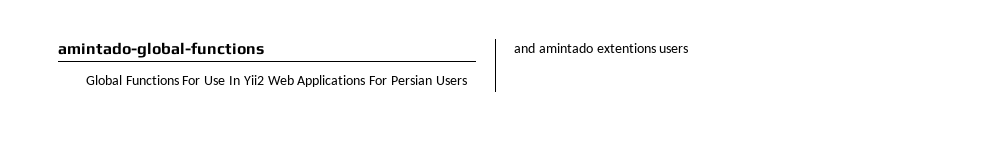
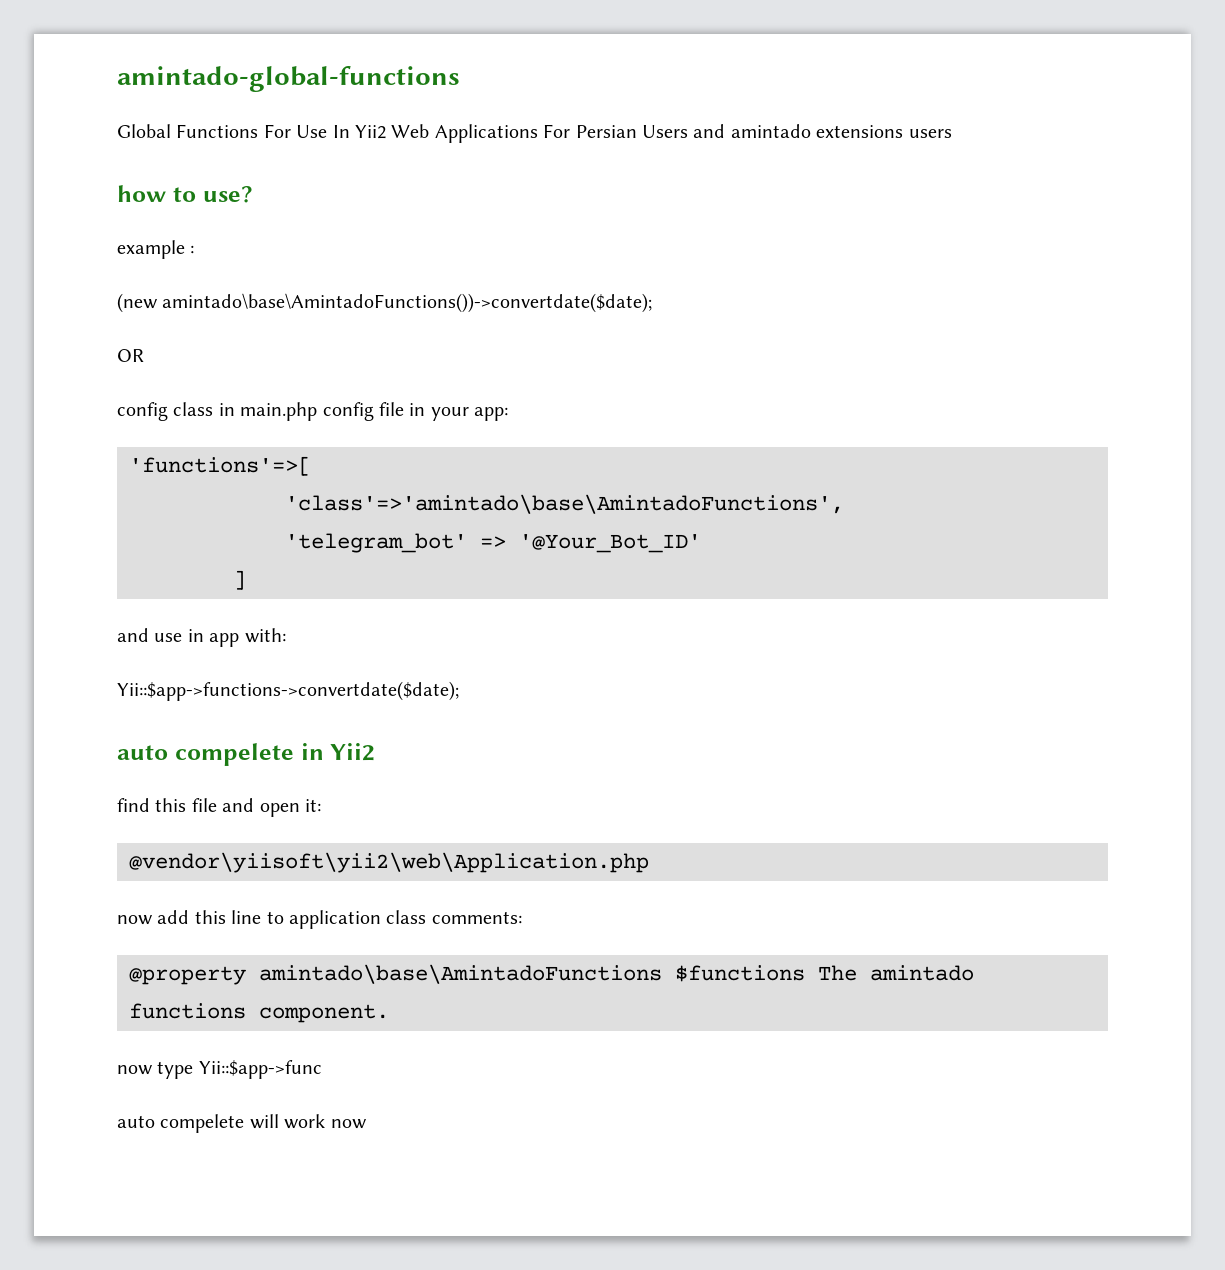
- Global Functions For Use In Yii2 Web Applications For Persian Users and amintado extentions users
+ Global Functions For Use In Yii2 Web Applications For Persian Users and amintado extensions users
+ how to use?
+ example :
+ (new amintado\base\AmintadoFunctions())->convertdate($date);
+ OR
+ config class in main.php config file in your app:
+ 'functions'=>[
+ 'class'=>'amintado\base\AmintadoFunctions',
+ 'telegram_bot' => '@Your_Bot_ID'
+ ]
+ and use in app with:
+ Yii::$app->functions->convertdate($date);
+ auto compelete in Yii2
+ find this file and open it:
+ @vendor\yiisoft\yii2\web\Application.php
+ now add this line to application class comments:
+ @property amintado\base\AmintadoFunctions $functions The amintado functions component.
+ now type Yii::$app->func
+ auto compelete will work now

